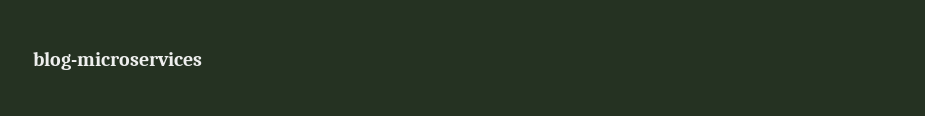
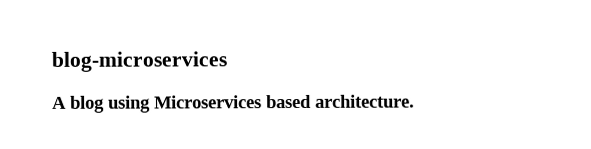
+ A blog using Microservices based architecture.

